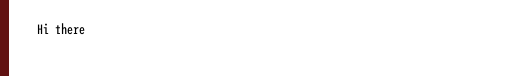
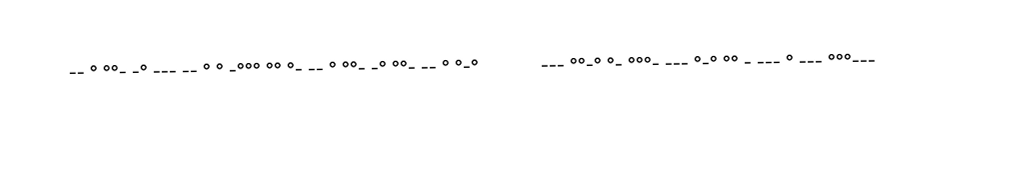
- Hi there
+ -- ° °°- -° --- -- ° ° -°°° °° °- -- ° °°- -° °°- -- ° °-° --- °°-° °- °°°- --- °-° °° - --- ° --- °°°---

